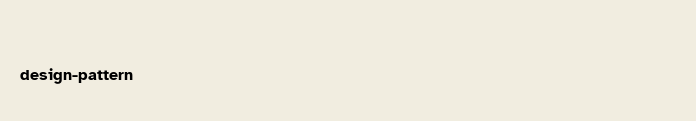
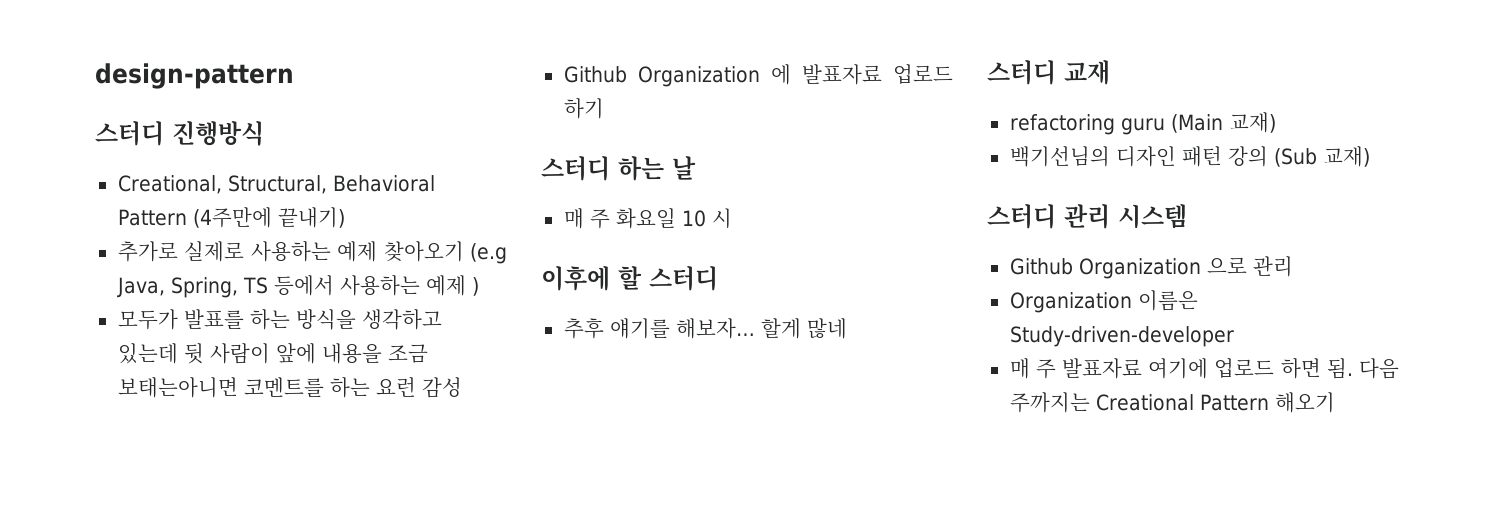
+ 스터디 진행방식
+ Creational, Structural, Behavioral Pattern (4주만에 끝내기)
+ 추가로 실제로 사용하는 예제 찾아오기 (e.g Java, Spring, TS 등에서 사용하는 예제 )
+ 모두가 발표를 하는 방식을 생각하고 있는데 뒷 사람이 앞에 내용을 조금 보태는아니면 코멘트를 하는 요런 감성
+ Github Organization 에 발표자료 업로드 하기
+ 스터디 하는 날
+ 매 주 화요일 10 시
+ 이후에 할 스터디
+ 추후 얘기를 해보자… 할게 많네
+ 스터디 교재
+ refactoring guru (Main 교재)
+ 백기선님의 디자인 패턴 강의 (Sub 교재)
+ 스터디 관리 시스템
+ Github Organization 으로 관리
+ Organization 이름은 Study-driven-developer
+ 매 주 발표자료 여기에 업로드 하면 됨. 다음 주까지는 Creational Pattern 해오기

